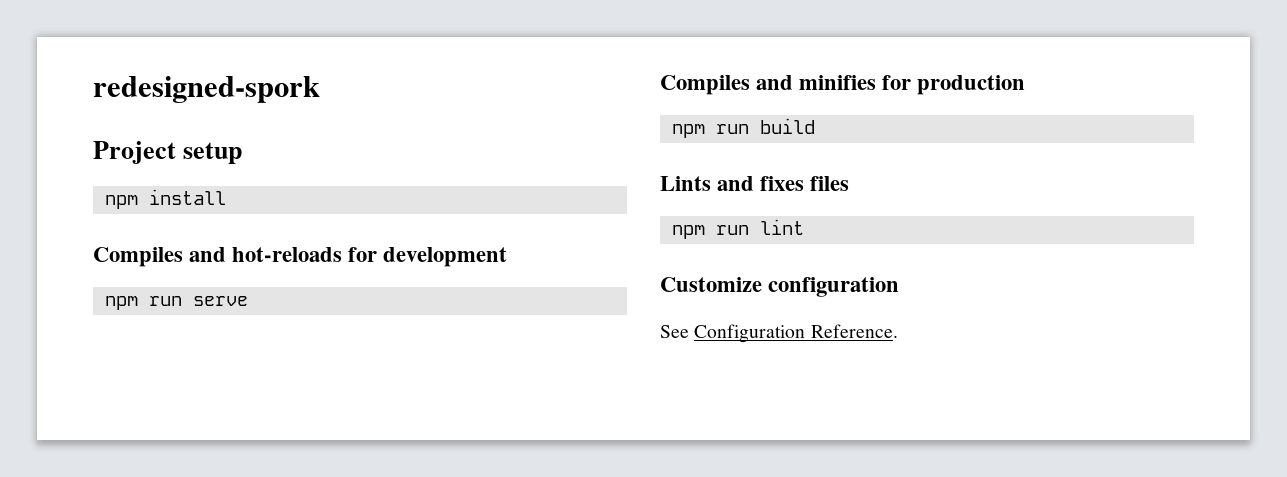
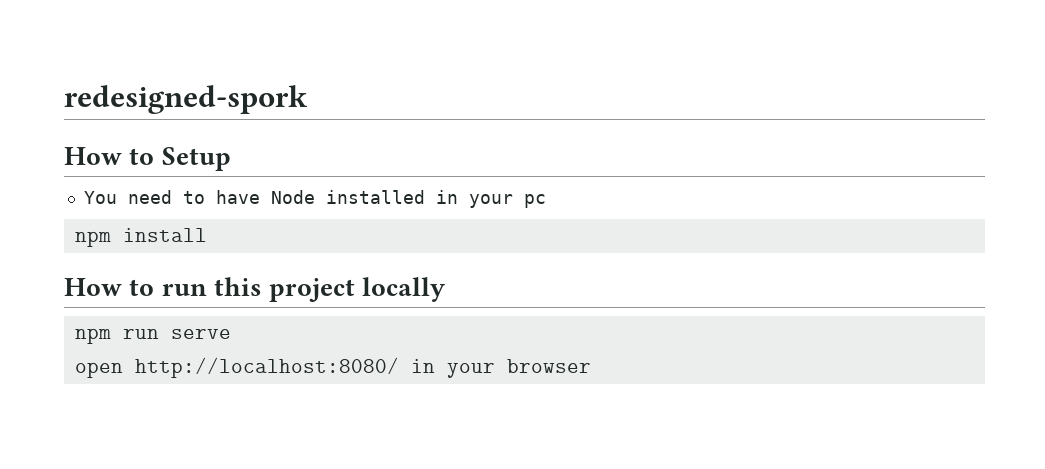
- Project setup
+ How to Setup
+ You need to have Node installed in your pc
  npm install
- Compiles and hot-reloads for development
+ How to run this project locally
  npm run serve
- Compiles and minifies for production
- npm run build
- Lints and fixes files
- npm run lint
- Customize configuration
- See Configuration Reference.
+ open http://localhost:8080/ in your browser

